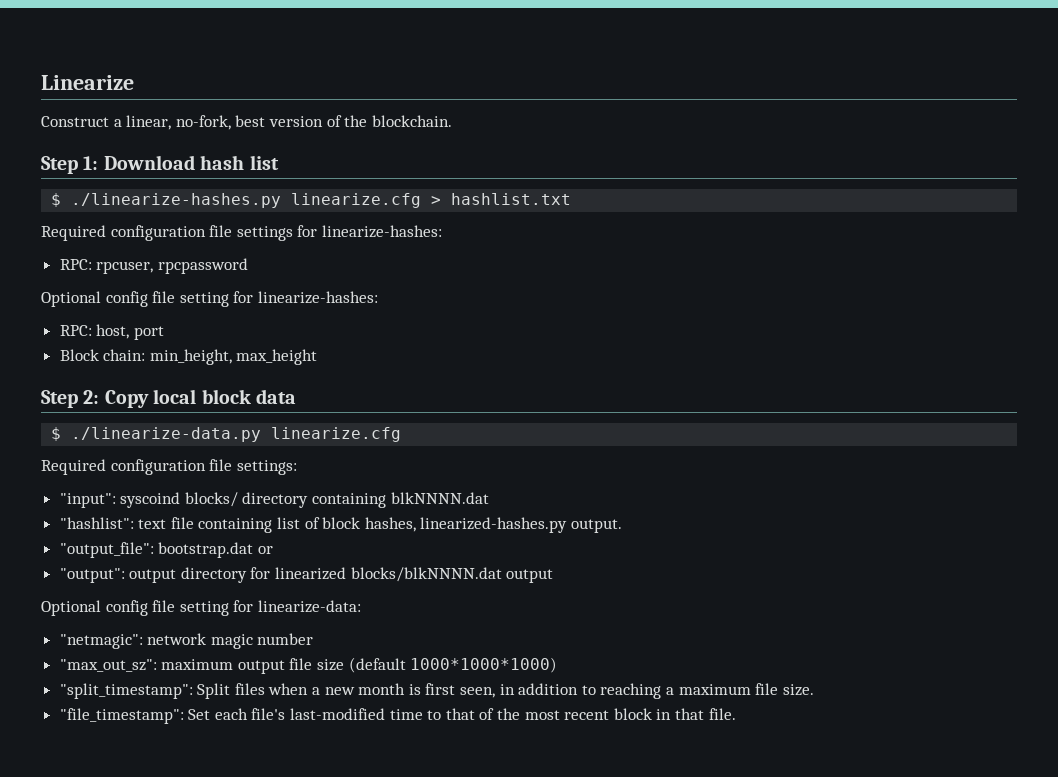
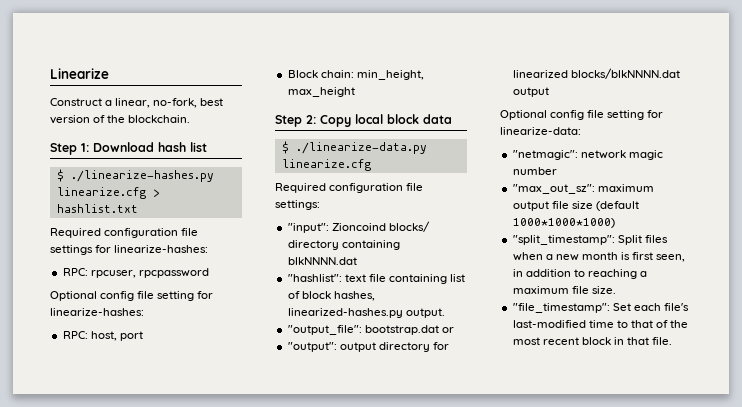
- "input": syscoind blocks/ directory containing blkNNNN.dat
+ "input": Zioncoind blocks/ directory containing blkNNNN.dat

